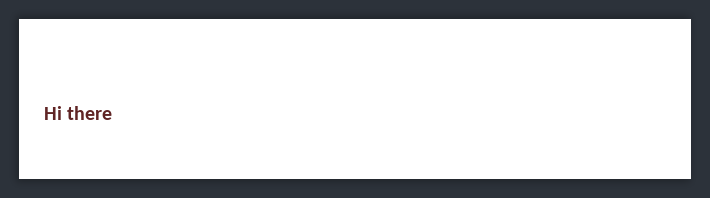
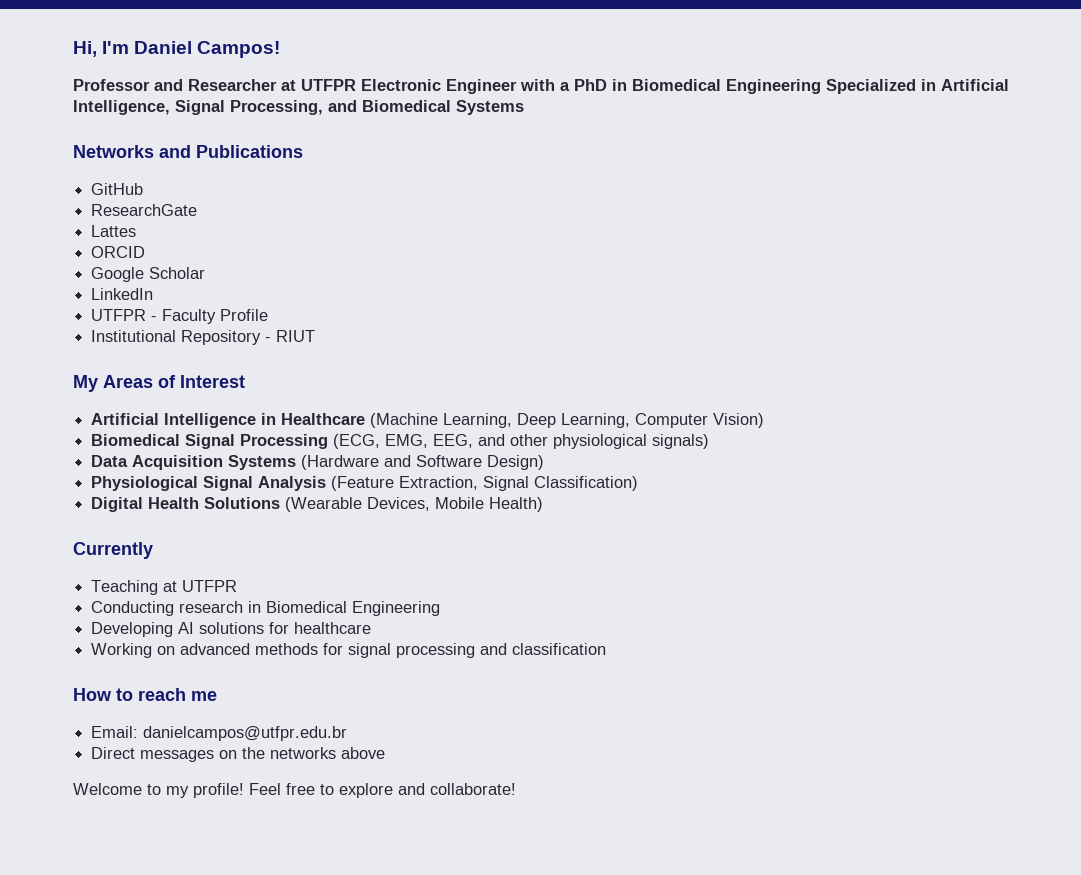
- Hi there
+ Hi, I'm Daniel Campos!
+ Professor and Researcher at UTFPR Electronic Engineer with a PhD in Biomedical Engineering Specialized in Artificial Intelligence, Signal Processing, and Biomedical Systems
+ Networks and Publications
+ GitHub
+ ResearchGate
+ Lattes
+ ORCID
+ Google Scholar
+ LinkedIn
+ UTFPR - Faculty Profile
+ Institutional Repository - RIUT
+ My Areas of Interest
+ Artificial Intelligence in Healthcare (Machine Learning, Deep Learning, Computer Vision)
+ Biomedical Signal Processing (ECG, EMG, EEG, and other physiological signals)
+ Data Acquisition Systems (Hardware and Software Design)
+ Physiological Signal Analysis (Feature Extraction, Signal Classification)
+ Digital Health Solutions (Wearable Devices, Mobile Health)
+ Currently
+ Teaching at UTFPR
+ Conducting research in Biomedical Engineering
+ Developing AI solutions for healthcare
+ Working on advanced methods for signal processing and classification
+ How to reach me
+ Email: danielcampos@utfpr.edu.br
+ Direct messages on the networks above
+ Welcome to my profile! Feel free to explore and collaborate!

